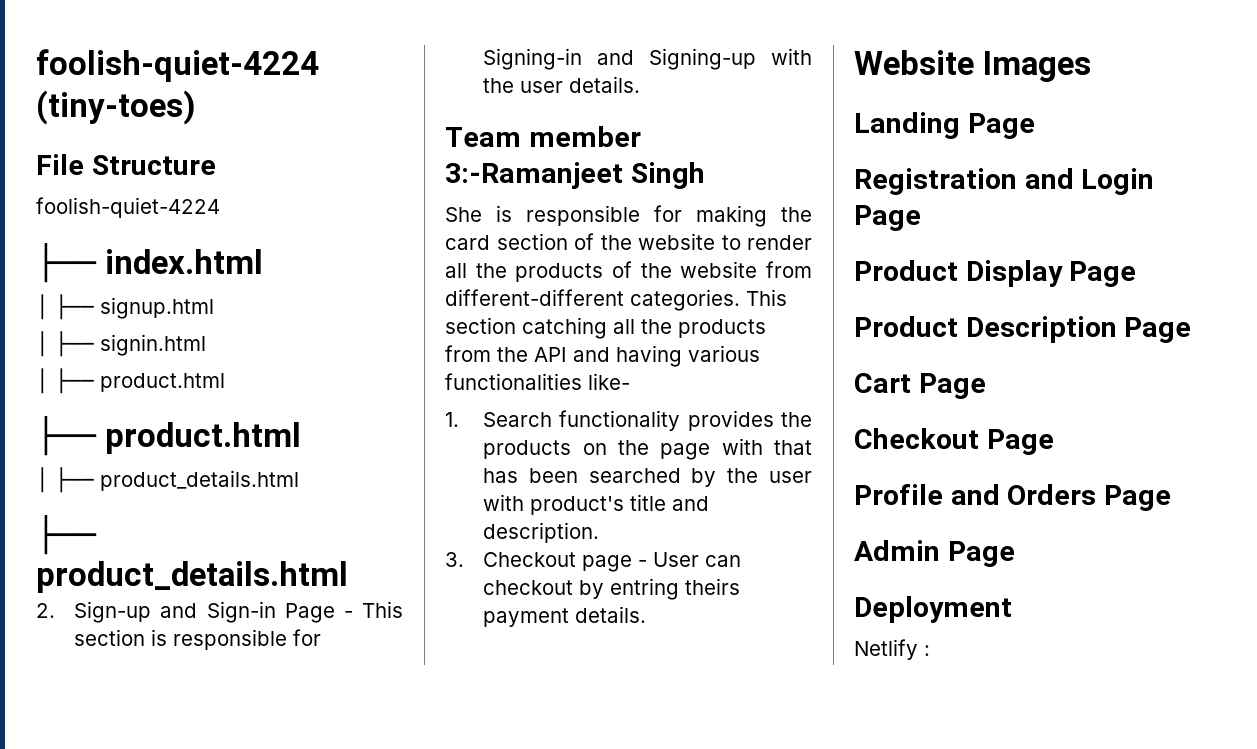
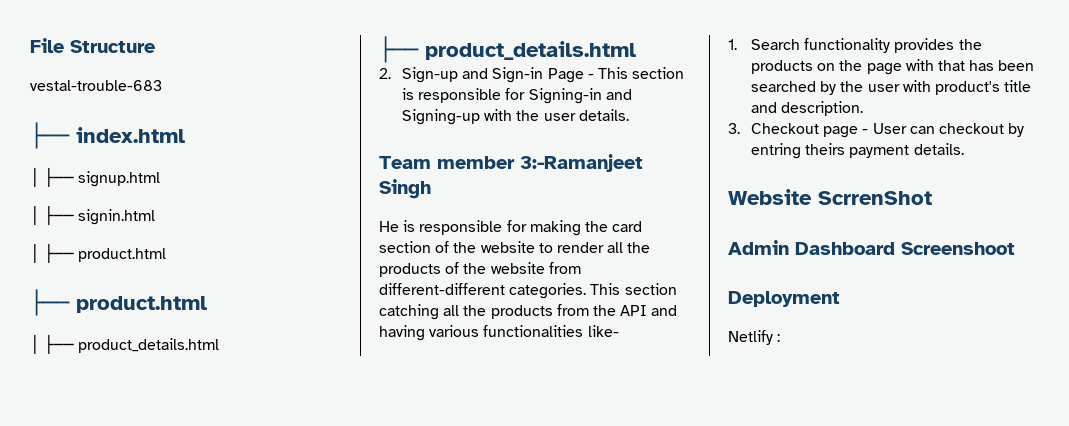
- foolish-quiet-4224 (tiny-toes)
  File Structure
- foolish-quiet-4224
+ vestal-trouble-683
- She is responsible for making the card section of the website to render all the products of the website from different-different categories.
+ He is responsible for making the card section of the website to render all the products of the website from different-different categories.
- Website Images
- Landing Page
- Registration and Login Page
- Product Display Page
- Product Description Page
- Cart Page
- Checkout Page
- Profile and Orders Page
+ Website ScrrenShot
- Admin Page
+ Admin Dashboard Screenshoot

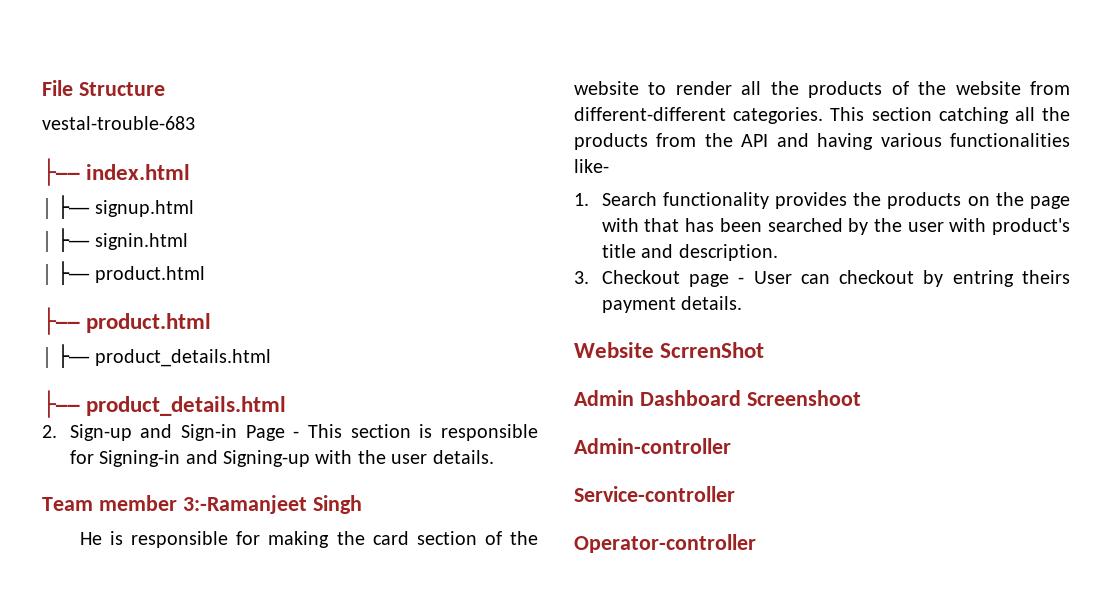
- Deployment
- Netlify :
+ Admin-controller
+ Service-controller
+ Operator-controller

